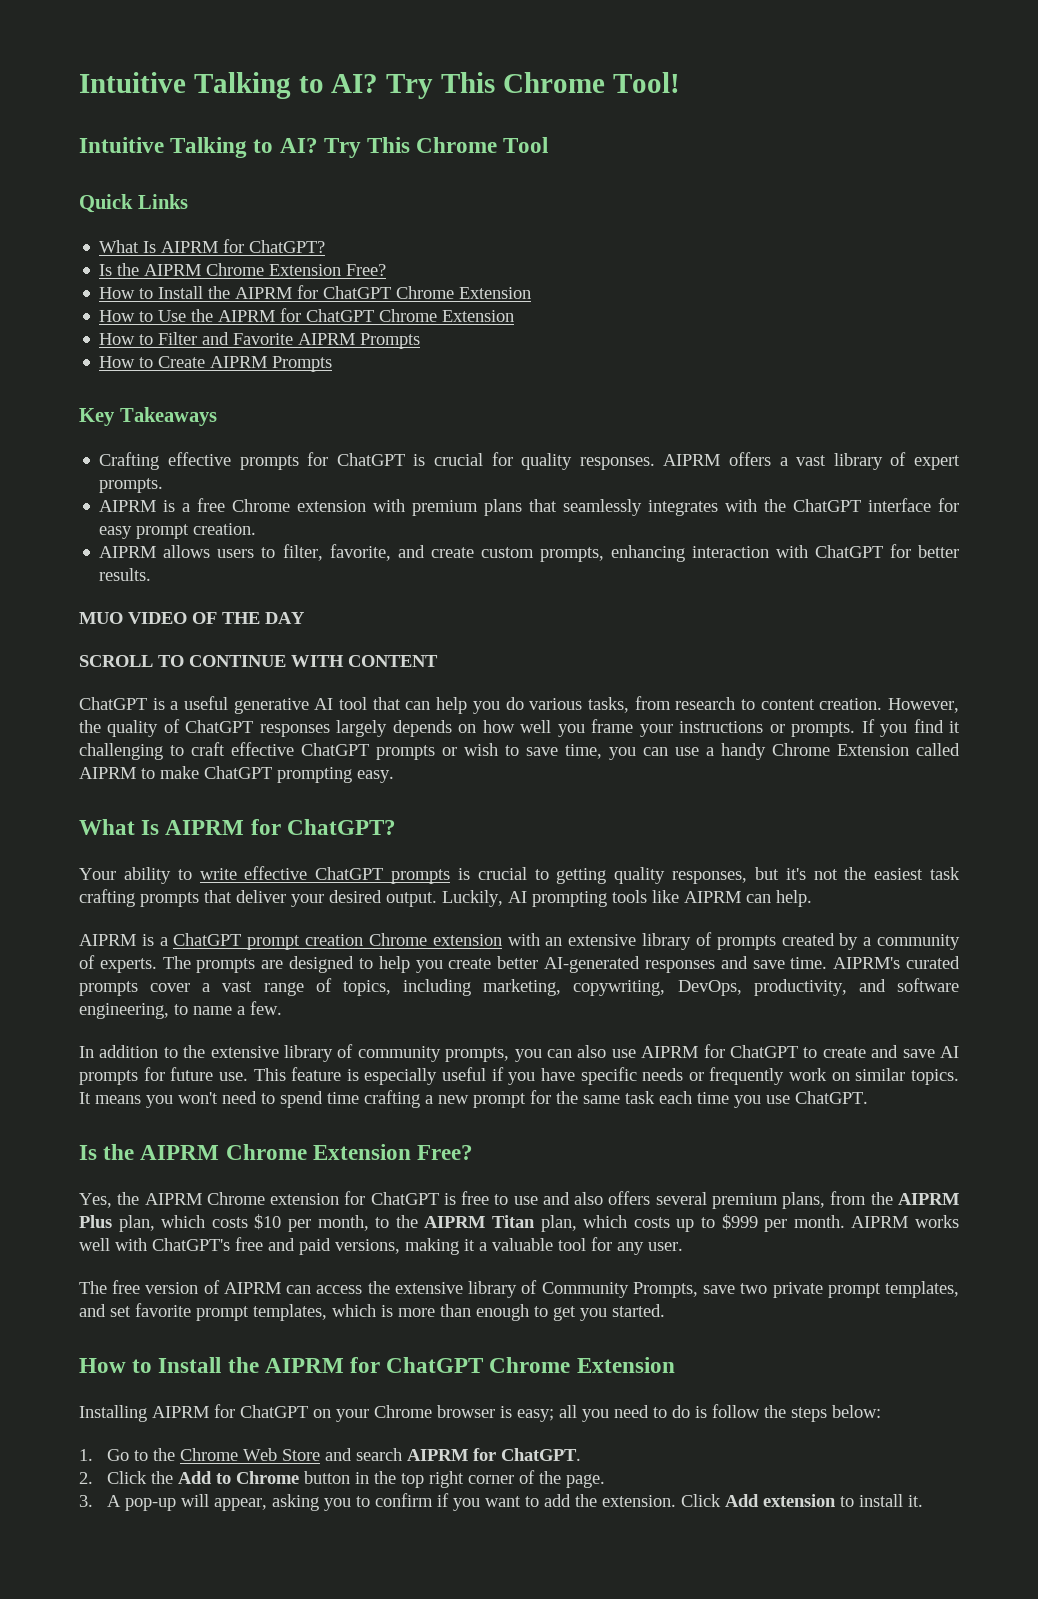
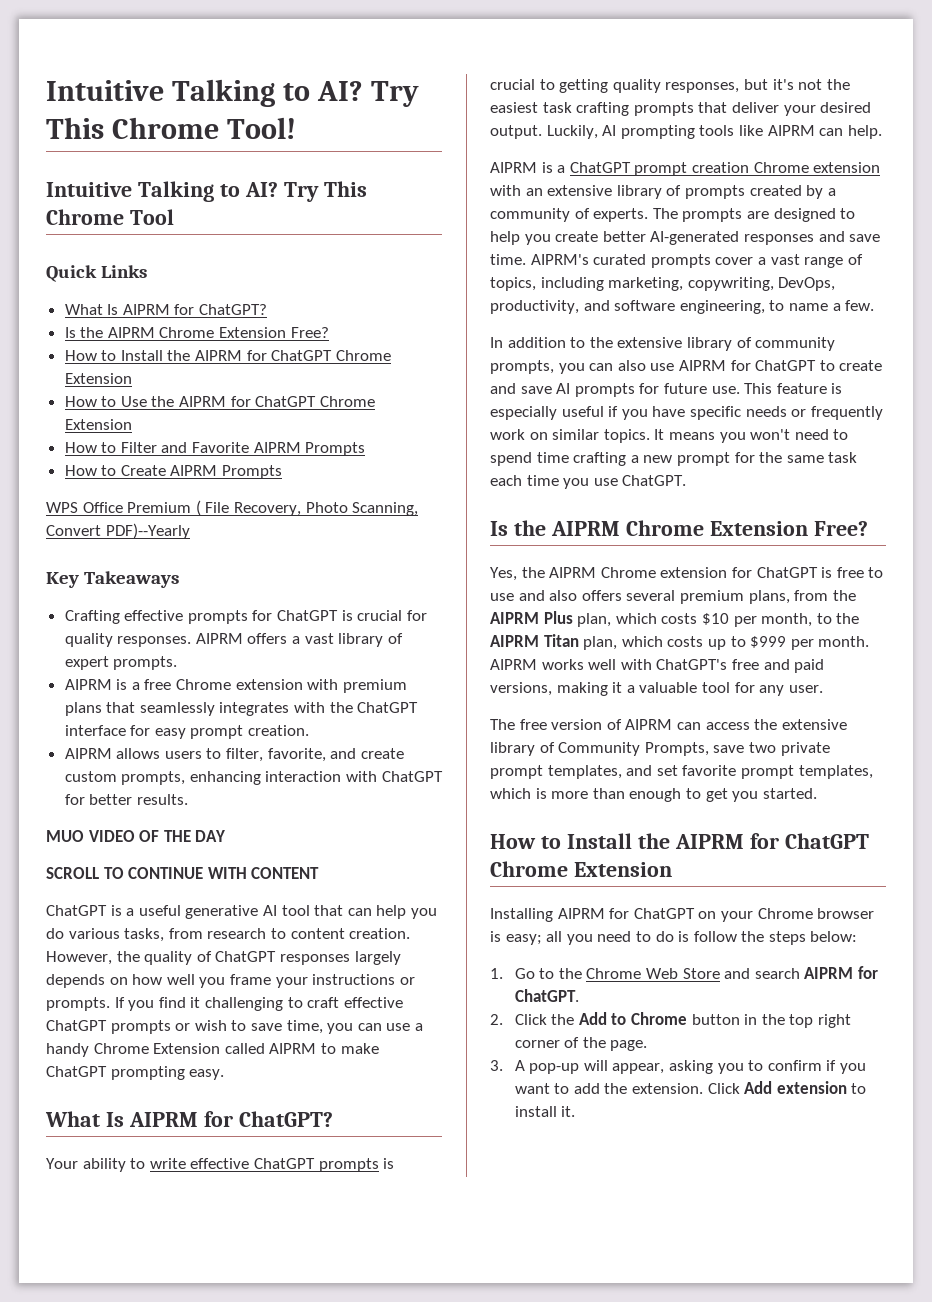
+ WPS Office Premium ( File Recovery, Photo Scanning, Convert PDF)--Yearly

